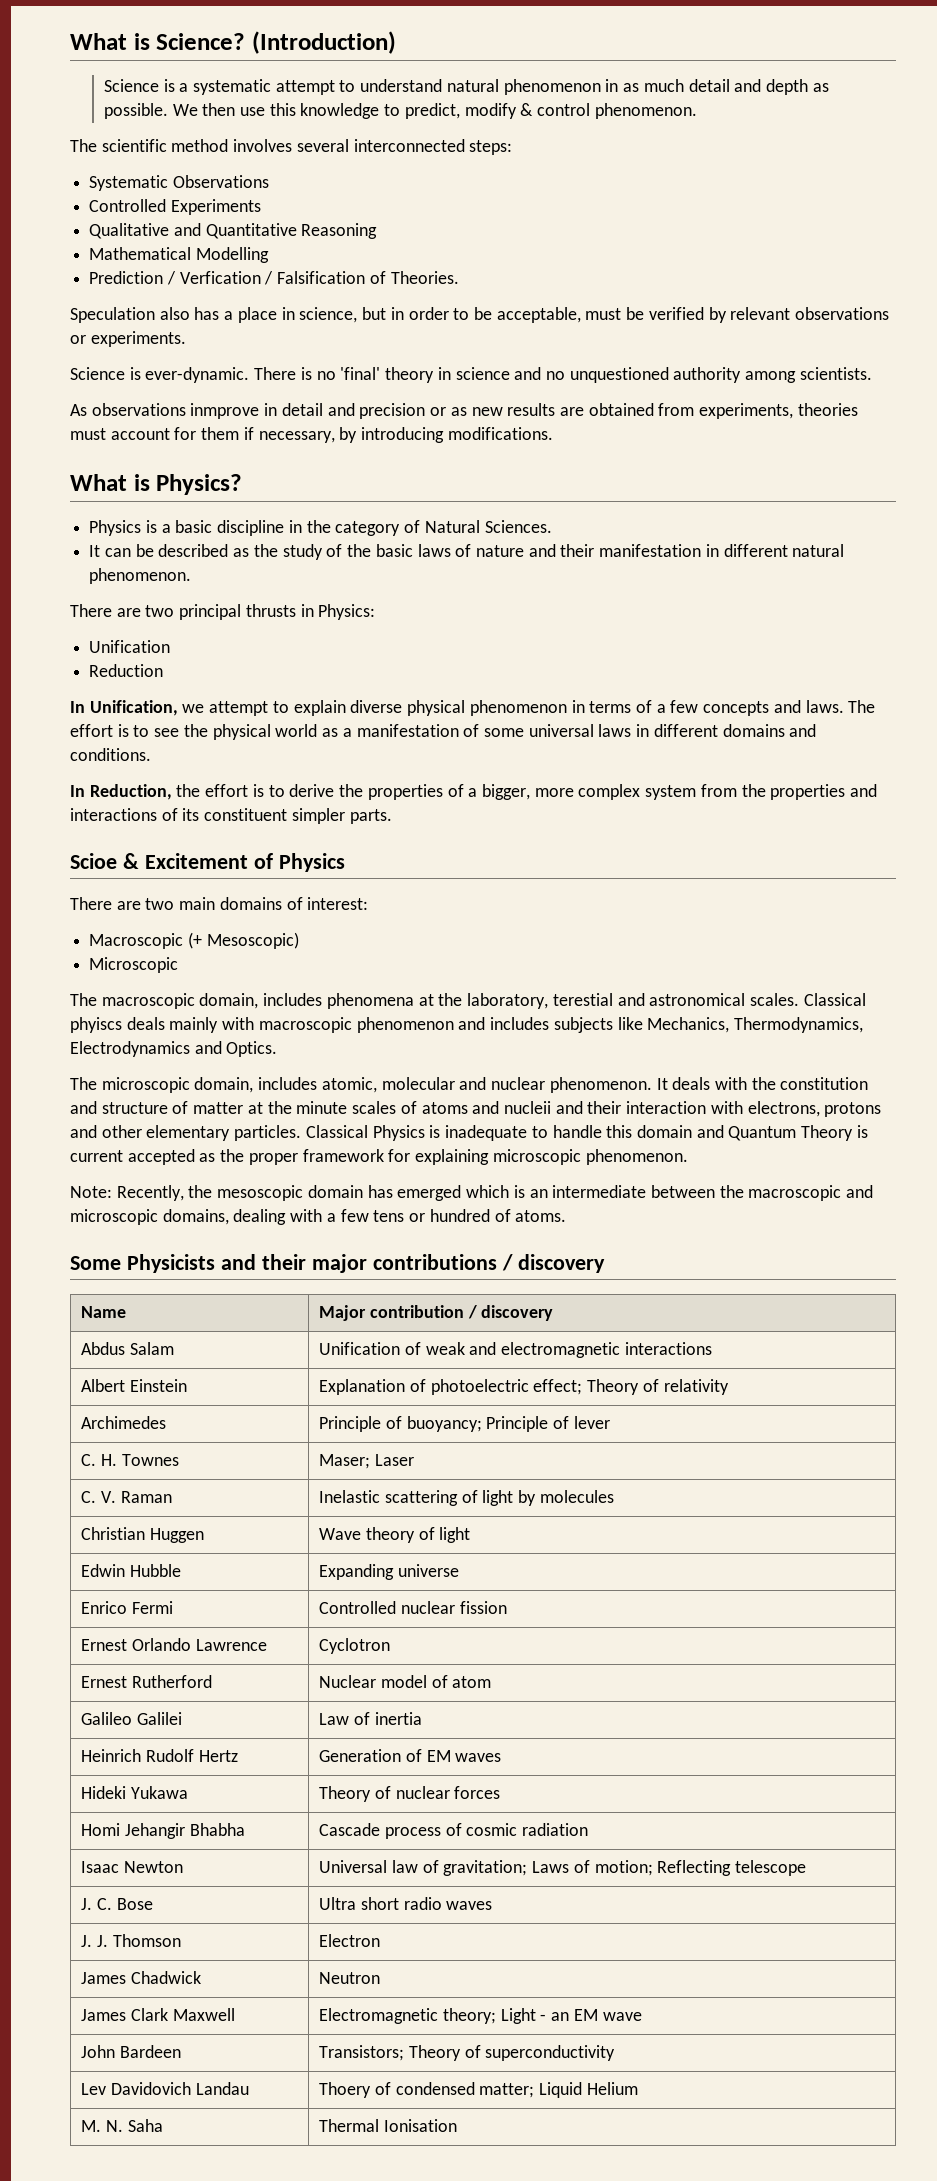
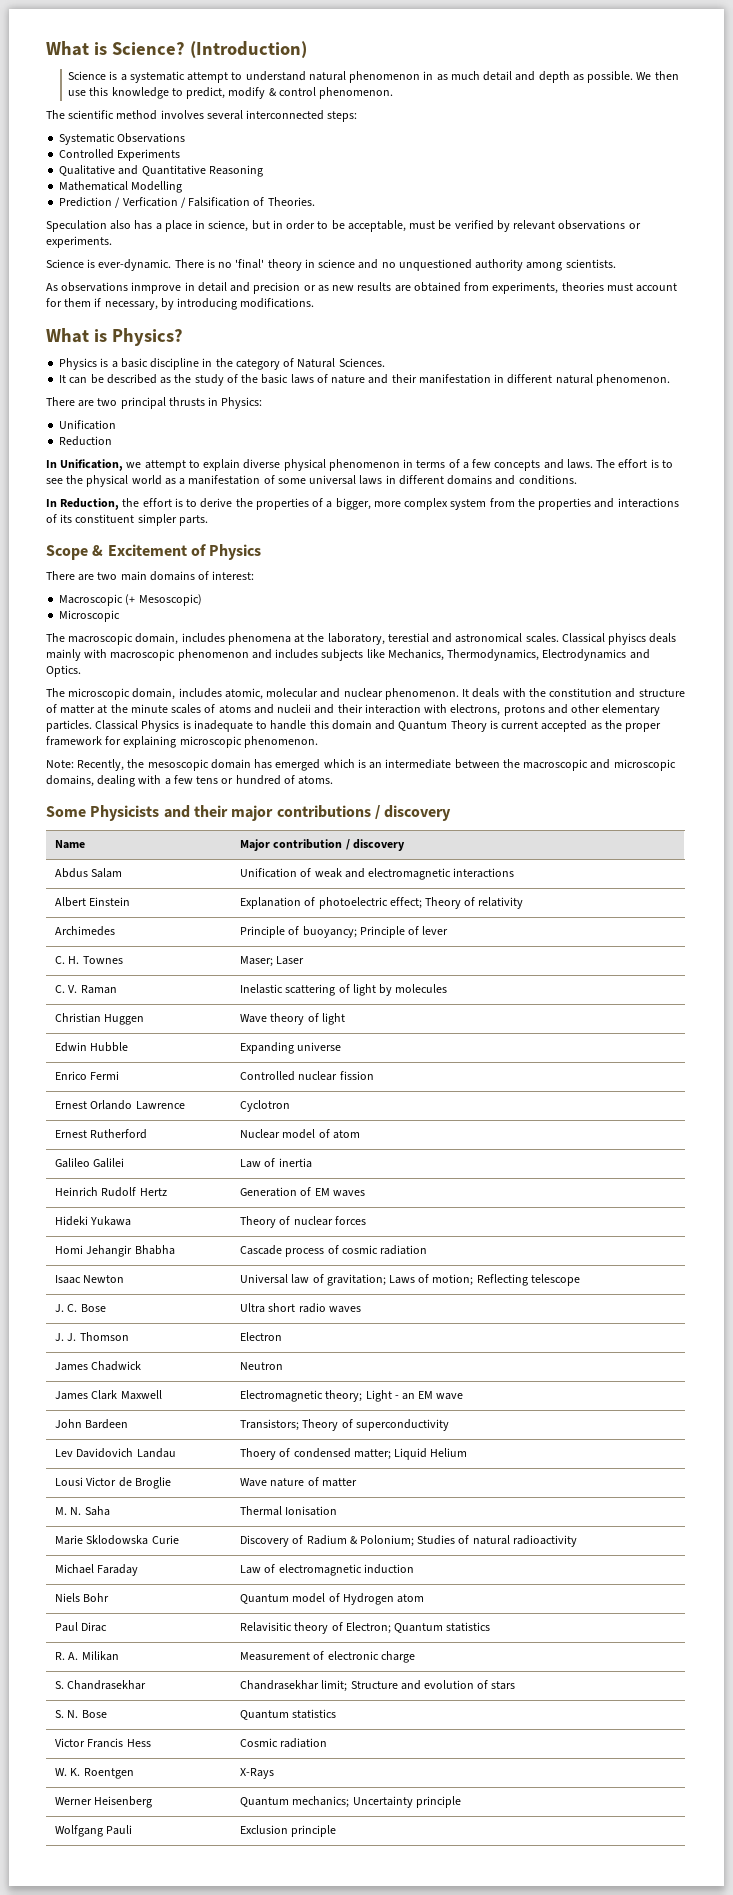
- Scioe & Excitement of Physics
+ Scope & Excitement of Physics
+ Lousi Victor de Broglie | Wave nature of matter
+ Marie Sklodowska Curie | Discovery of Radium & Polonium; Studies of natural radioactivity
+ Michael Faraday | Law of electromagnetic induction
+ Niels Bohr | Quantum model of Hydrogen atom
+ Paul Dirac | Relavisitic theory of Electron; Quantum statistics
+ R. A. Milikan | Measurement of electronic charge
+ S. Chandrasekhar | Chandrasekhar limit; Structure and evolution of stars
+ S. N. Bose | Quantum statistics
+ Victor Francis Hess | Cosmic radiation
+ W. K. Roentgen | X-Rays
+ Werner Heisenberg | Quantum mechanics; Uncertainty principle
+ Wolfgang Pauli | Exclusion principle

